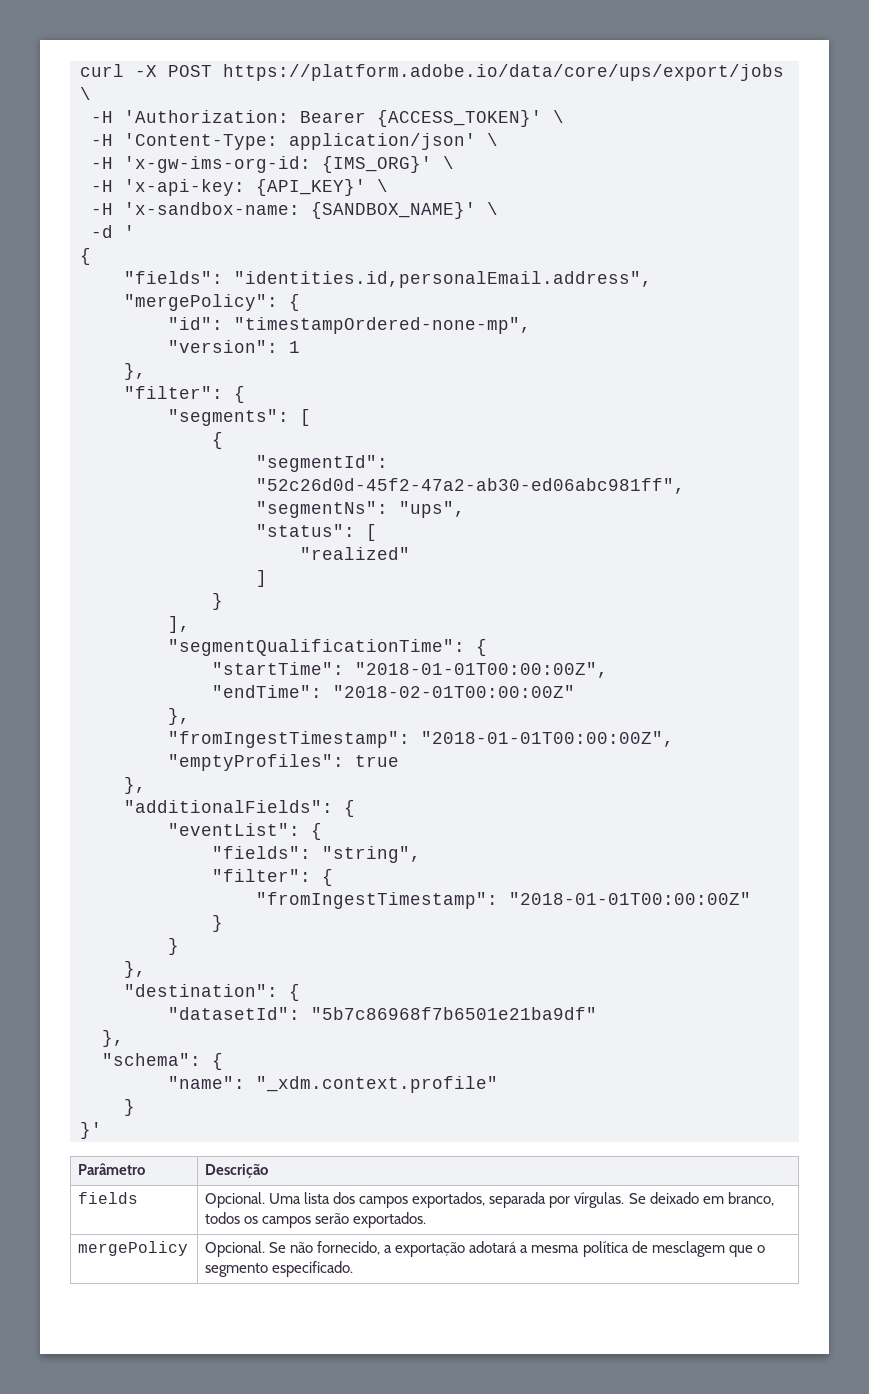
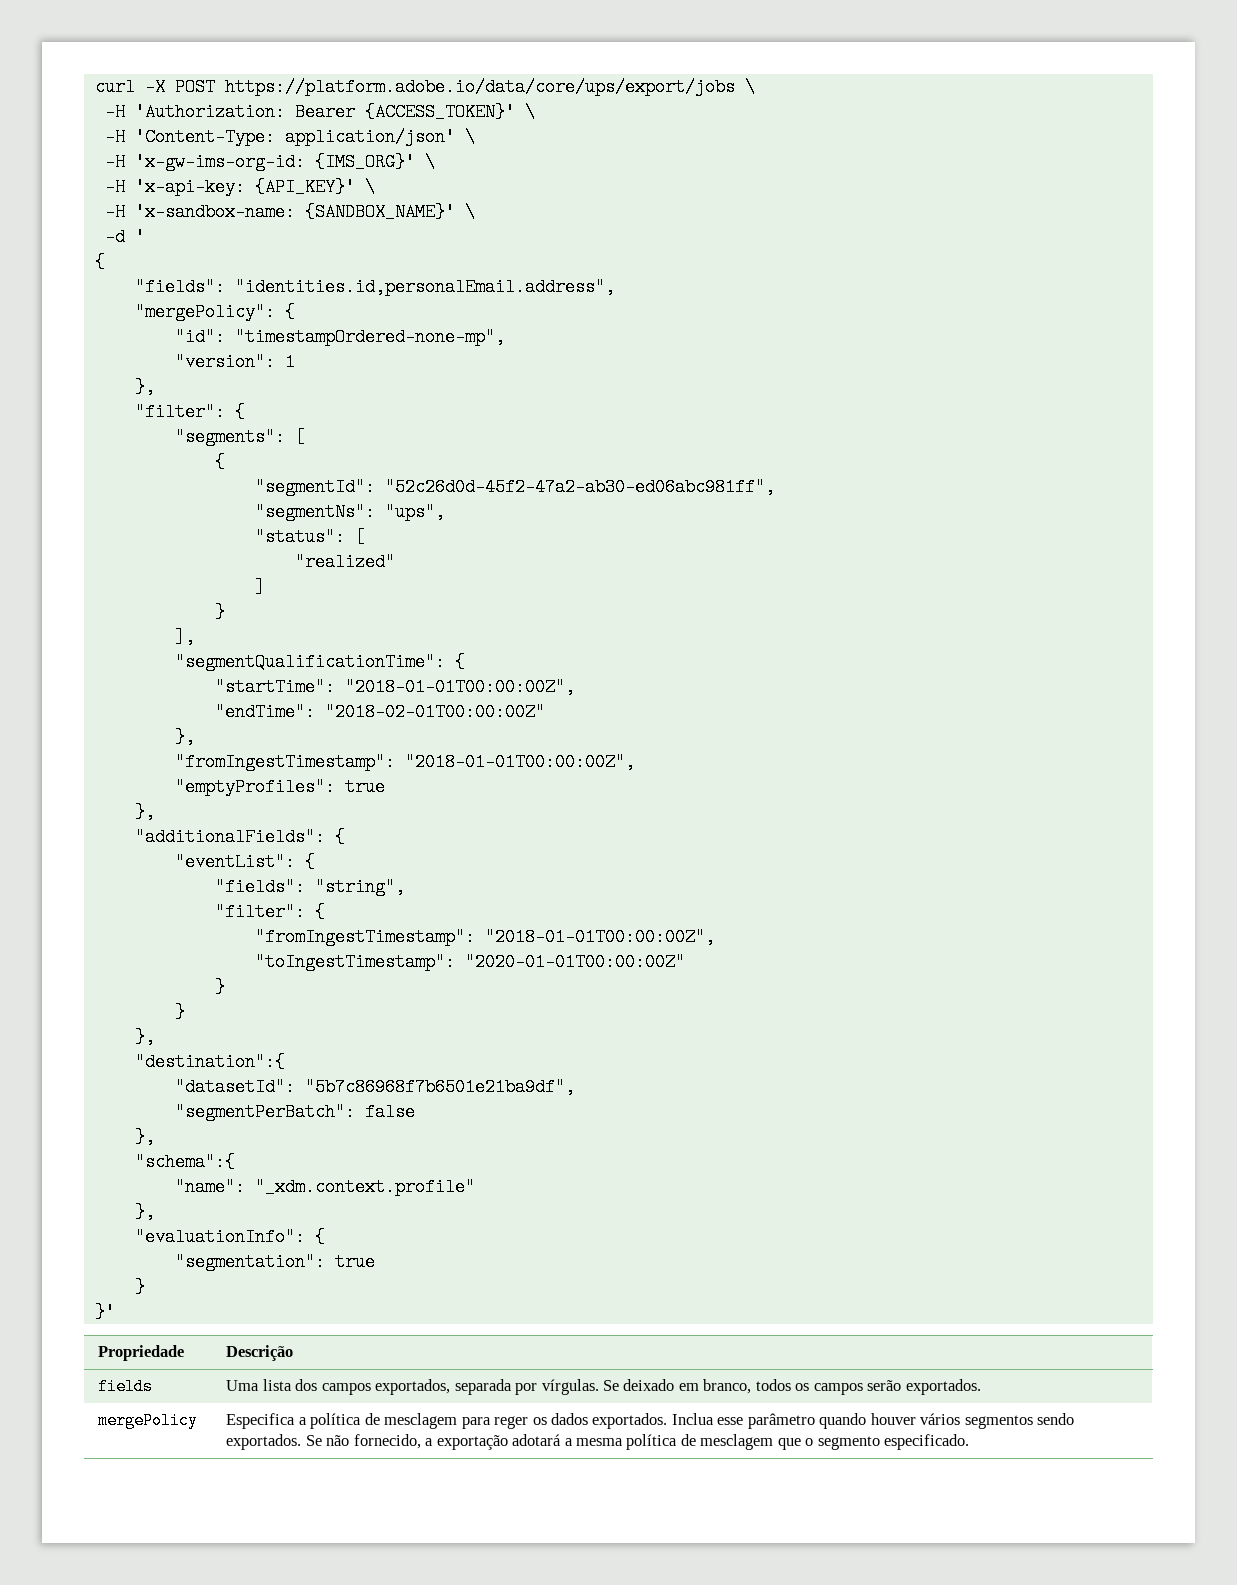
  "fields": "string",
  "filter": {
- "fromIngestTimestamp": "2018-01-01T00:00:00Z"
+ "fromIngestTimestamp": "2018-01-01T00:00:00Z",
+ "toIngestTimestamp": "2020-01-01T00:00:00Z"
- "destination": {
+ "destination":{
- "datasetId": "5b7c86968f7b6501e21ba9df"
+ "datasetId": "5b7c86968f7b6501e21ba9df",
+ "segmentPerBatch": false
  },
- "schema": {
+ "schema":{
  "name": "_xdm.context.profile"
+ },
+ "evaluationInfo": {
+ "segmentation": true
- Parâmetro | Descrição
+ Propriedade | Descrição
- fields | Opcional. Uma lista dos campos exportados, separada por vírgulas. Se deixado em branco, todos os campos serão exportados.
+ fields | Uma lista dos campos exportados, separada por vírgulas. Se deixado em branco, todos os campos serão exportados.
- mergePolicy | Opcional. Se não fornecido, a exportação adotará a mesma política de mesclagem que o segmento especificado.
+ mergePolicy | Especifica a política de mesclagem para reger os dados exportados. Inclua esse parâmetro quando houver vários segmentos sendo exportados. Se não fornecido, a exportação adotará a mesma política de mesclagem que o segmento especificado.

